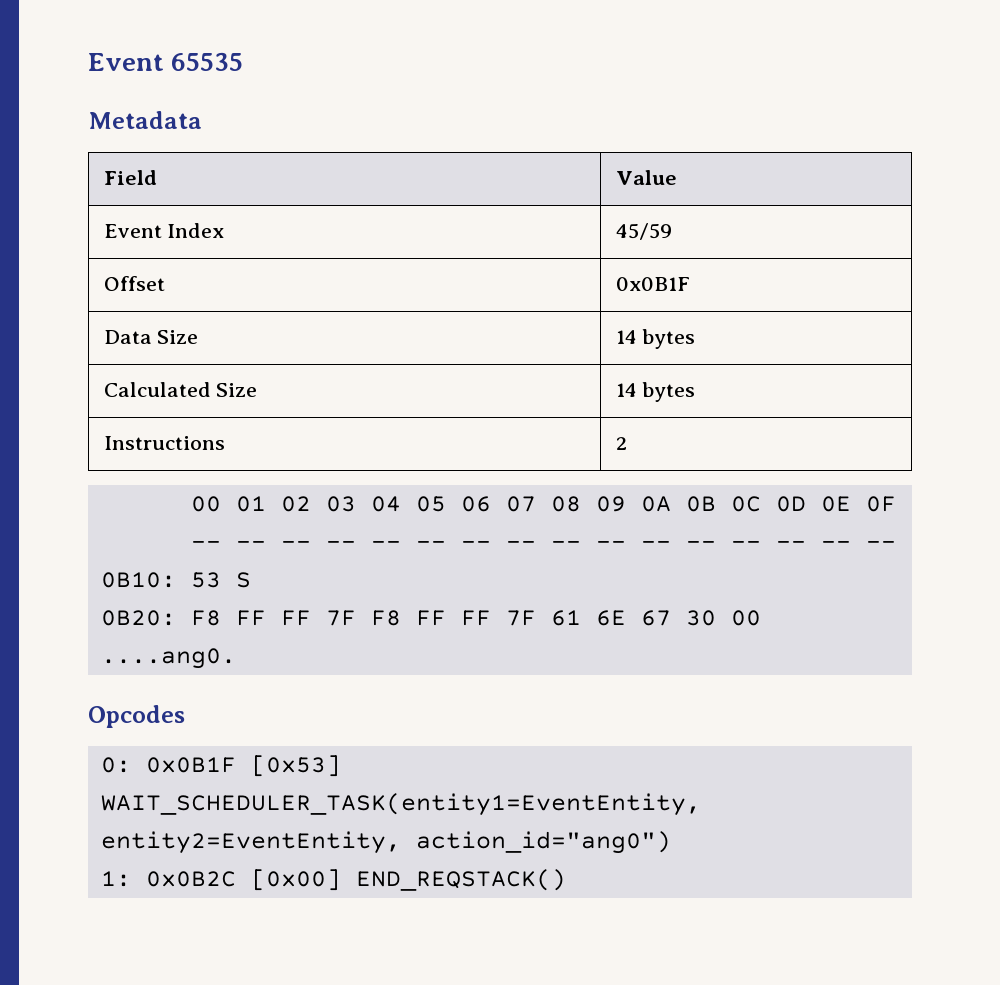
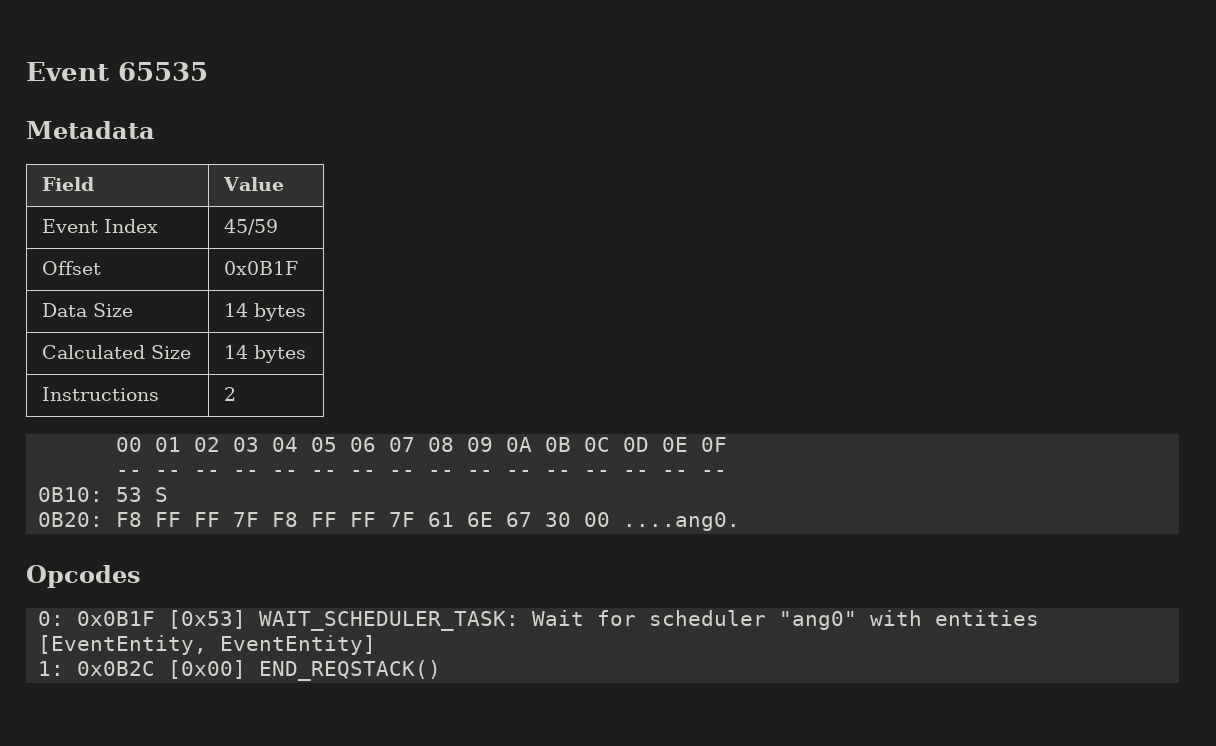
- 0: 0x0B1F [0x53] WAIT_SCHEDULER_TASK(entity1=EventEntity, entity2=EventEntity, action_id="ang0")
+ 0: 0x0B1F [0x53] WAIT_SCHEDULER_TASK: Wait for scheduler "ang0" with entities [EventEntity, EventEntity]

